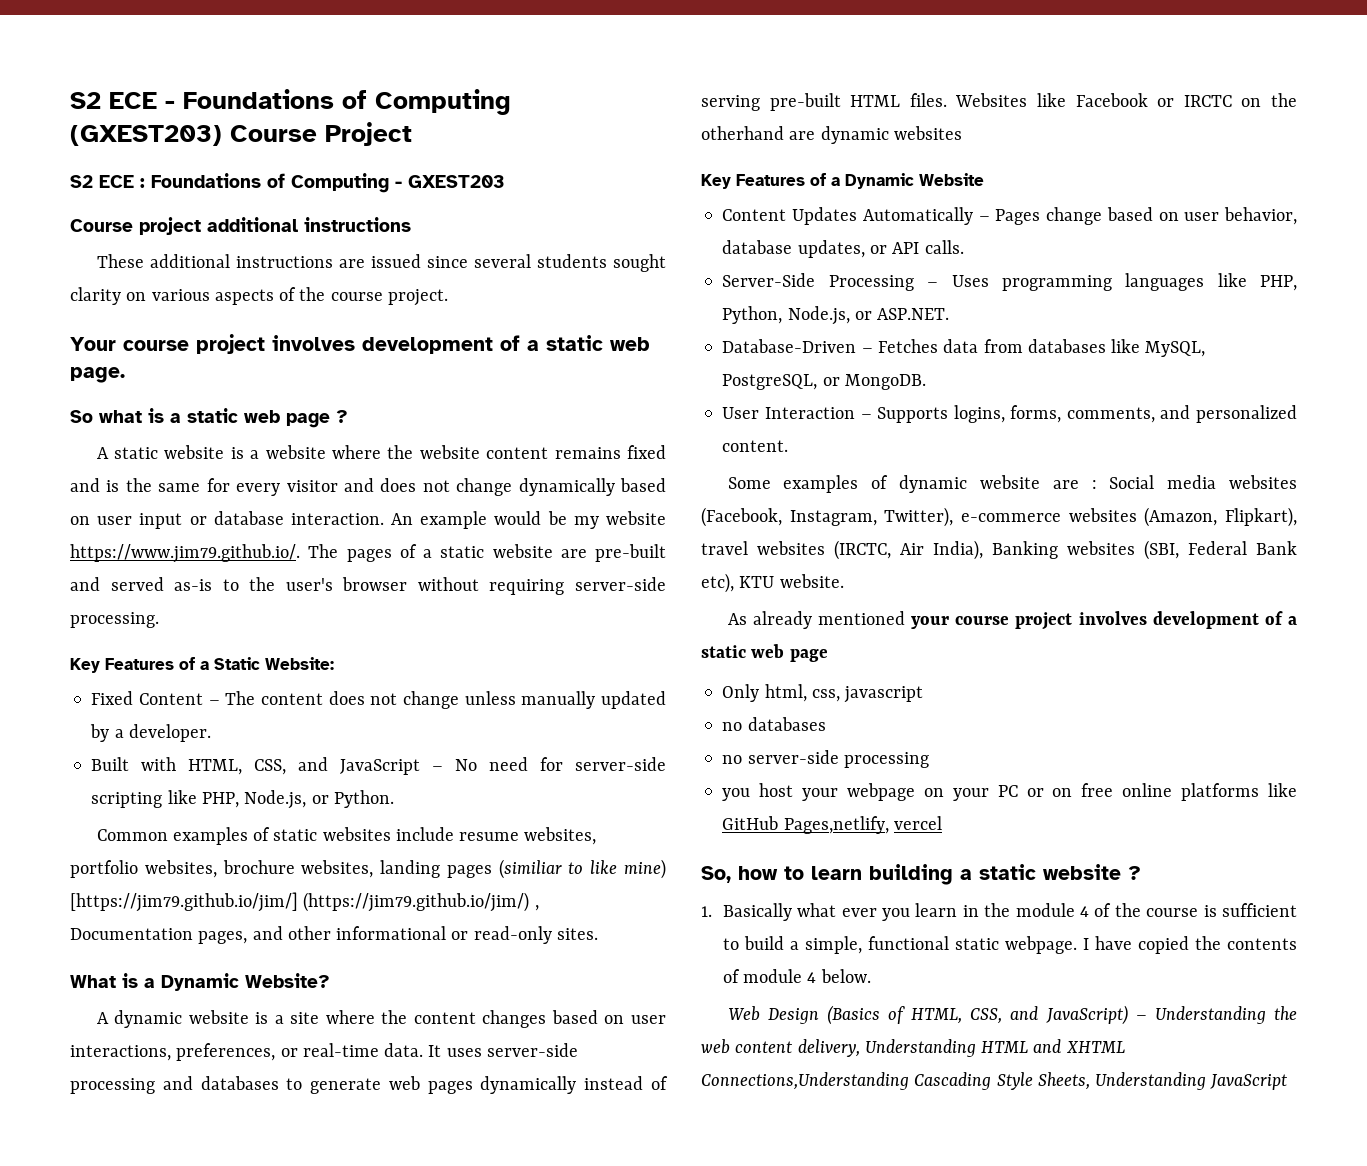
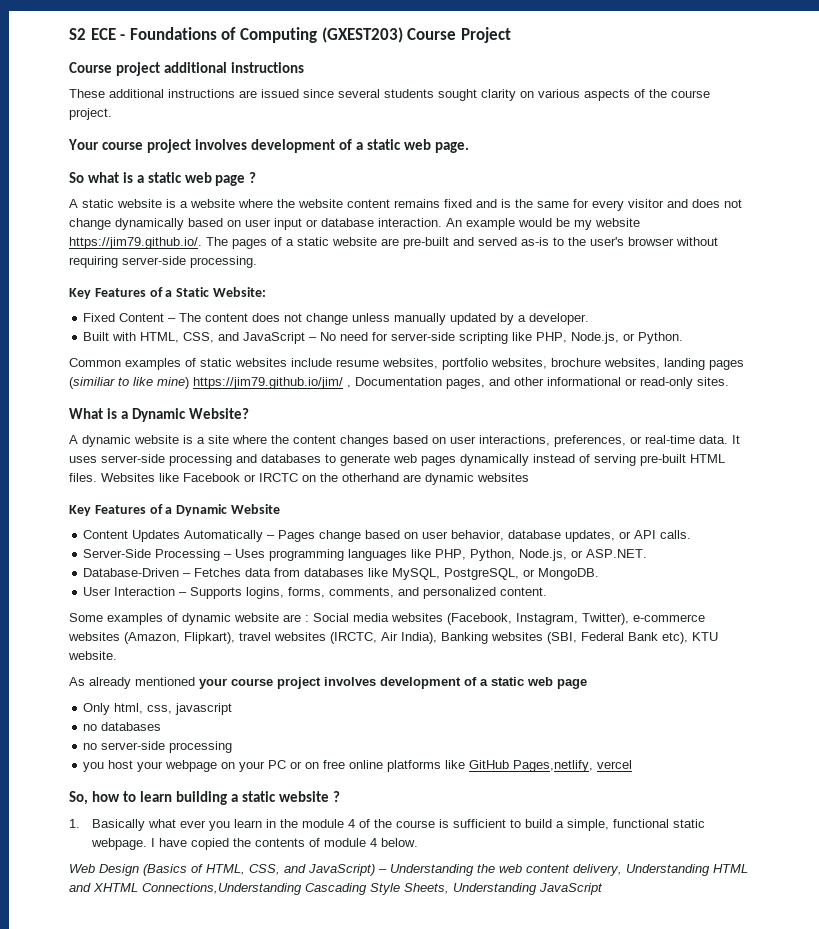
- S2 ECE : Foundations of Computing - GXEST203
- An example would be my website https://www.jim79.github.io/. The pages of a static website are pre-built and served as-is to the user's browser without requiring server-side processing.
+ An example would be my website https://jim79.github.io/. The pages of a static website are pre-built and served as-is to the user's browser without requiring server-side processing.
- Common examples of static websites include resume websites, portfolio websites, brochure websites, landing pages (similiar to like mine) [https://jim79.github.io/jim/] (https://jim79.github.io/jim/) , Documentation pages, and other informational or read-only sites.
+ Common examples of static websites include resume websites, portfolio websites, brochure websites, landing pages (similiar to like mine) https://jim79.github.io/jim/ , Documentation pages, and other informational or read-only sites.

